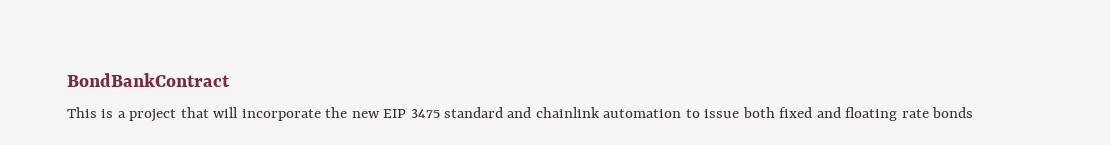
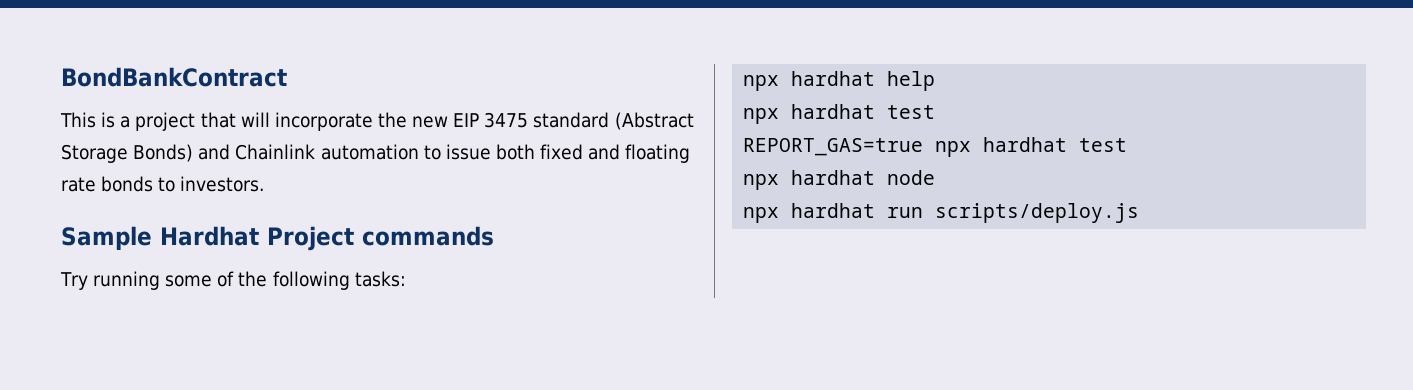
- This is a project that will incorporate the new EIP 3475 standard and chainlink automation to issue both fixed and floating rate bonds
+ This is a project that will incorporate the new EIP 3475 standard (Abstract Storage Bonds) and Chainlink automation to issue both fixed and floating rate bonds to investors.
+ Sample Hardhat Project commands
+ Try running some of the following tasks:
+ npx hardhat help
+ npx hardhat test
+ REPORT_GAS=true npx hardhat test
+ npx hardhat node
+ npx hardhat run scripts/deploy.js

